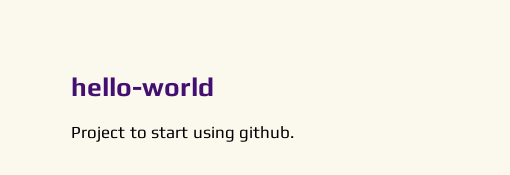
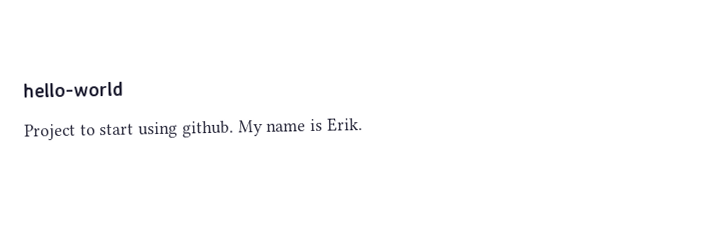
+ My name is Erik.

